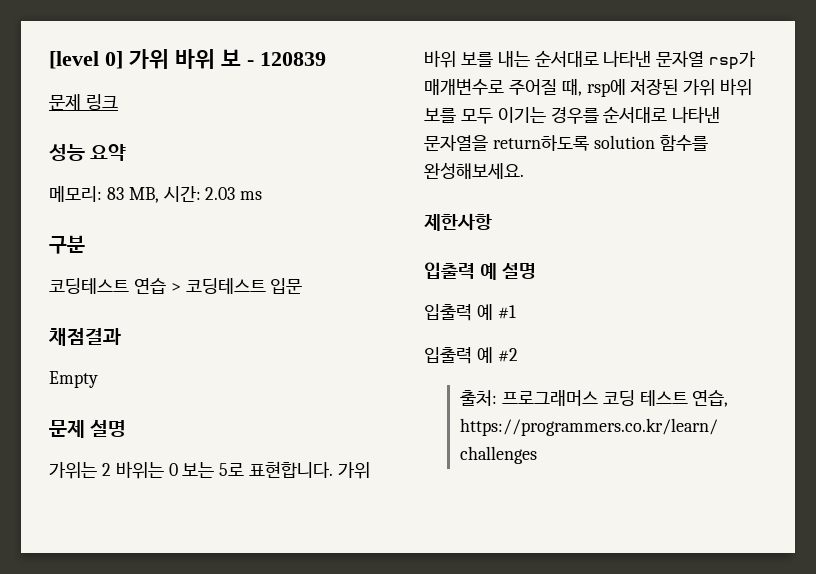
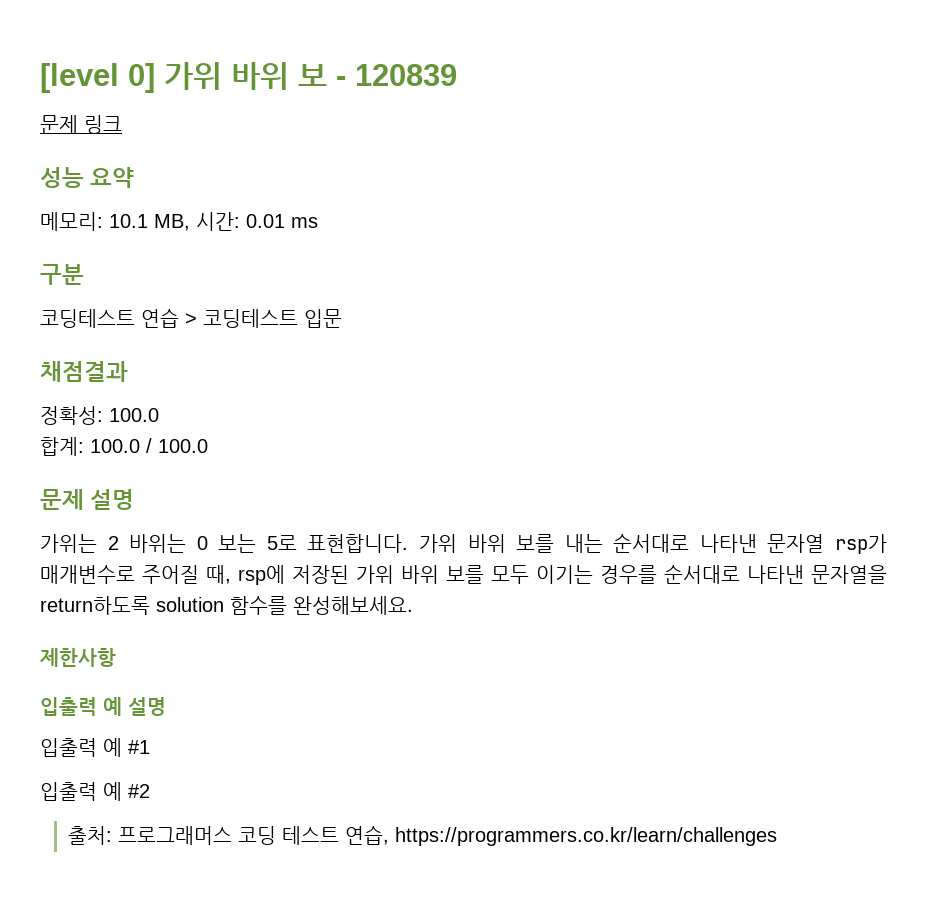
- 메모리: 83 MB, 시간: 2.03 ms
+ 메모리: 10.1 MB, 시간: 0.01 ms
- Empty
+ 정확성: 100.0
+ 합계: 100.0 / 100.0

